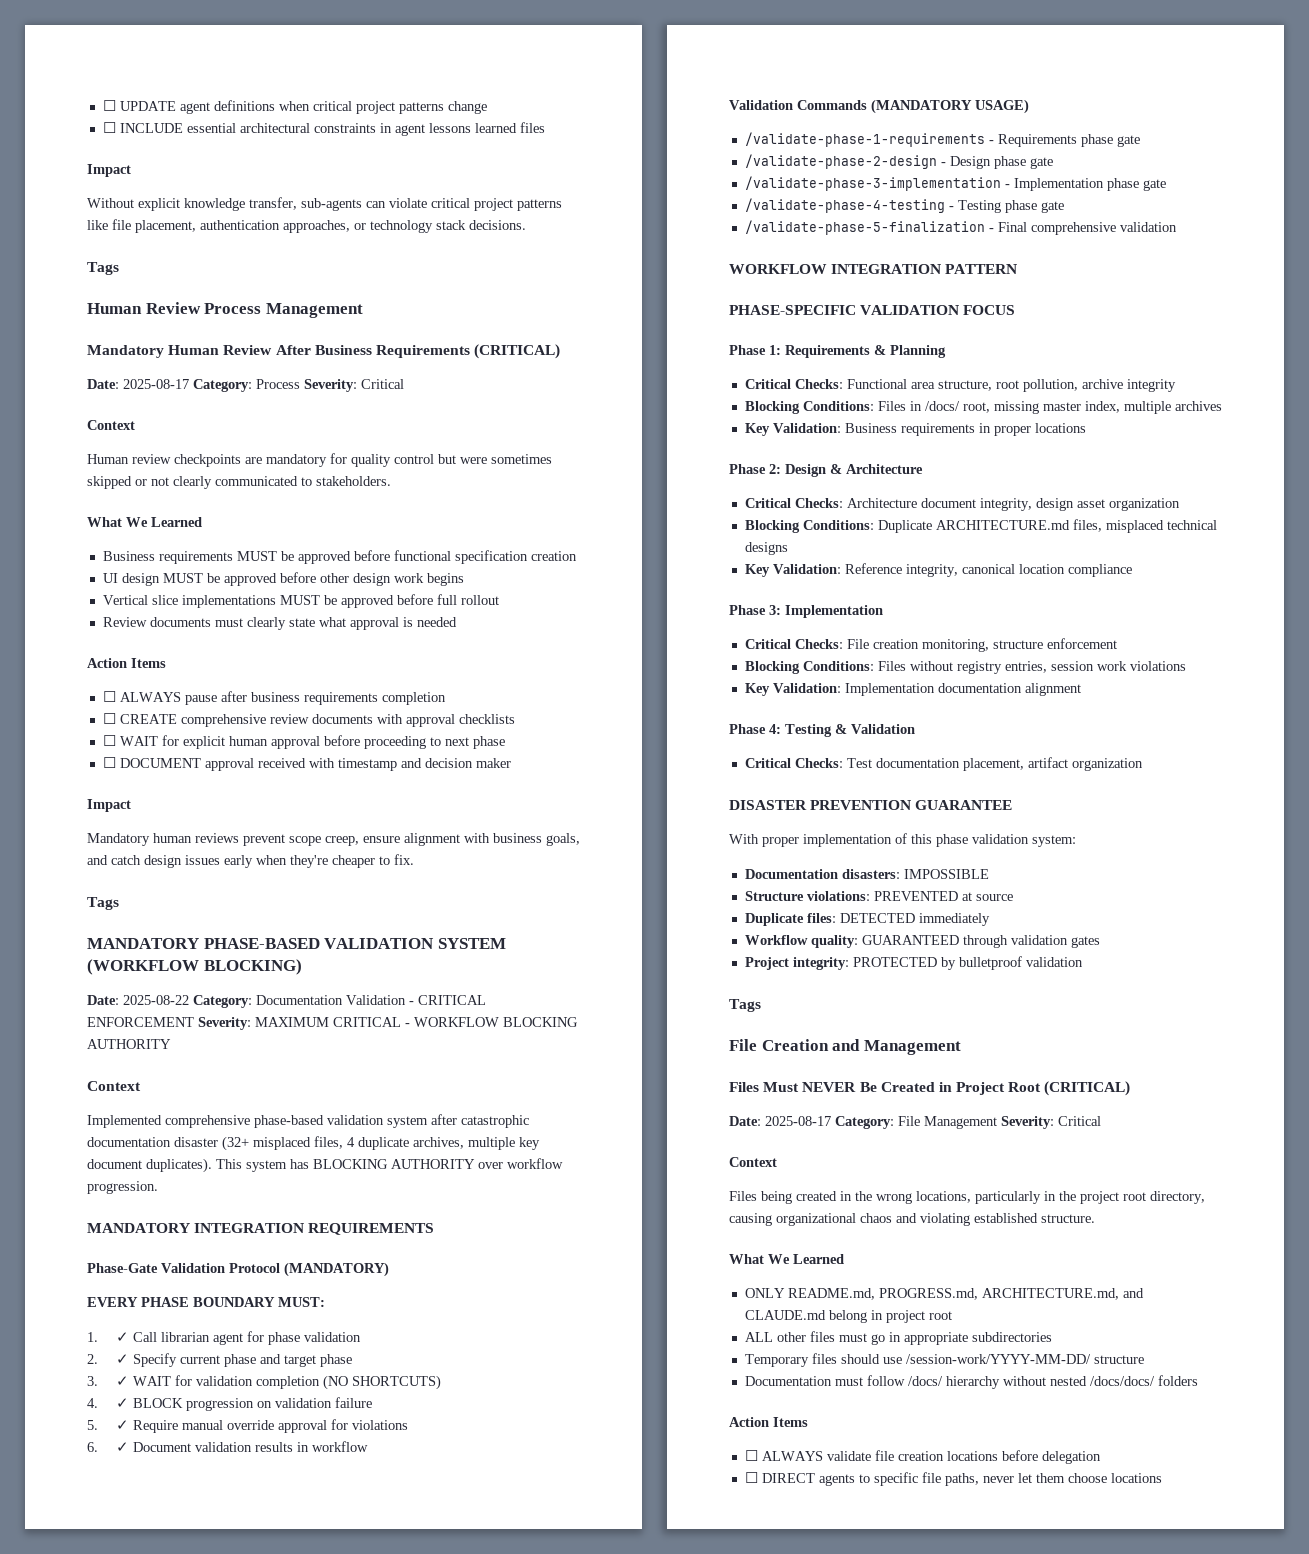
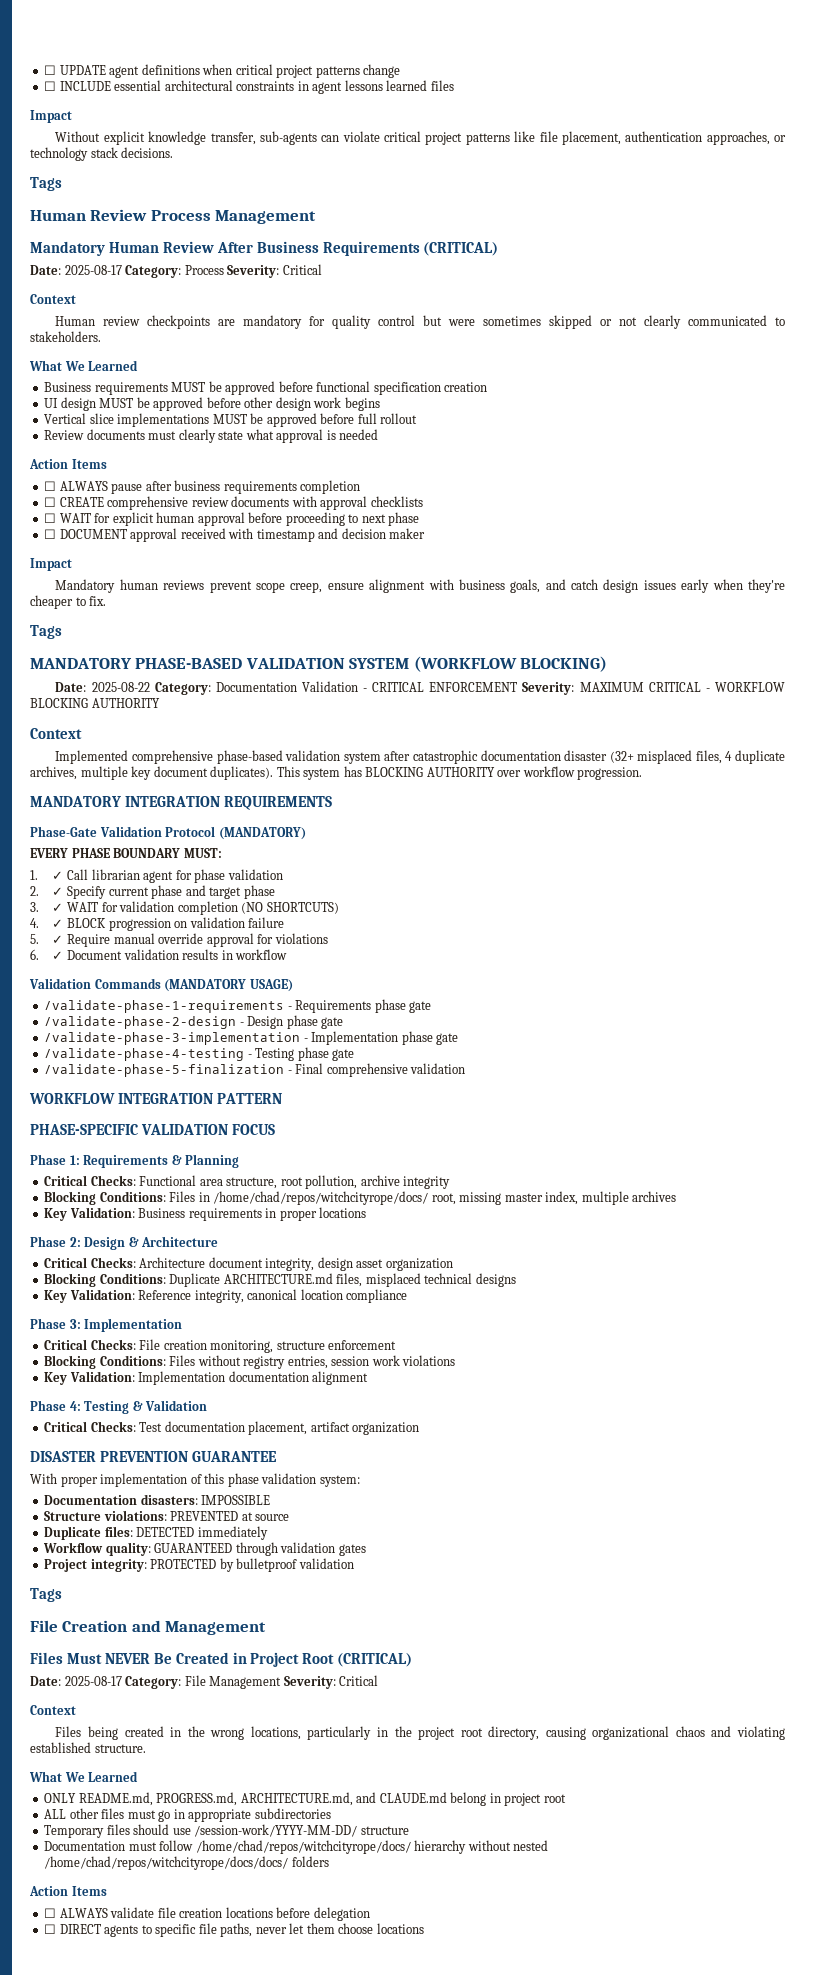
- Blocking Conditions: Files in /docs/ root, missing master index, multiple archives
+ Blocking Conditions: Files in /home/chad/repos/witchcityrope/docs/ root, missing master index, multiple archives
- Documentation must follow /docs/ hierarchy without nested /docs/docs/ folders
+ Documentation must follow /home/chad/repos/witchcityrope/docs/ hierarchy without nested /home/chad/repos/witchcityrope/docs/docs/ folders

